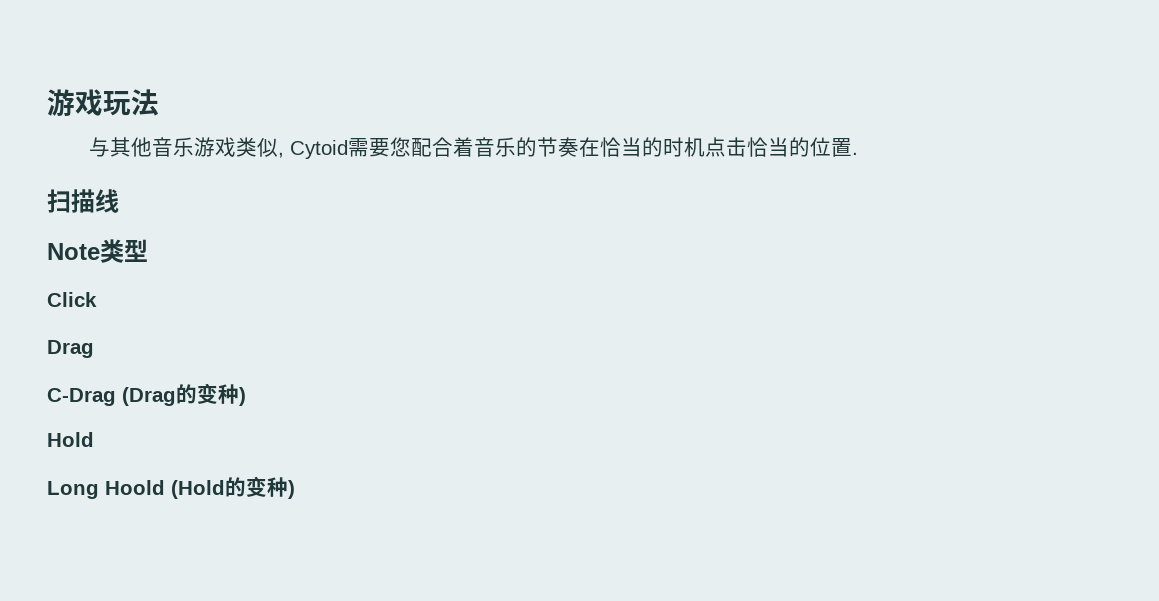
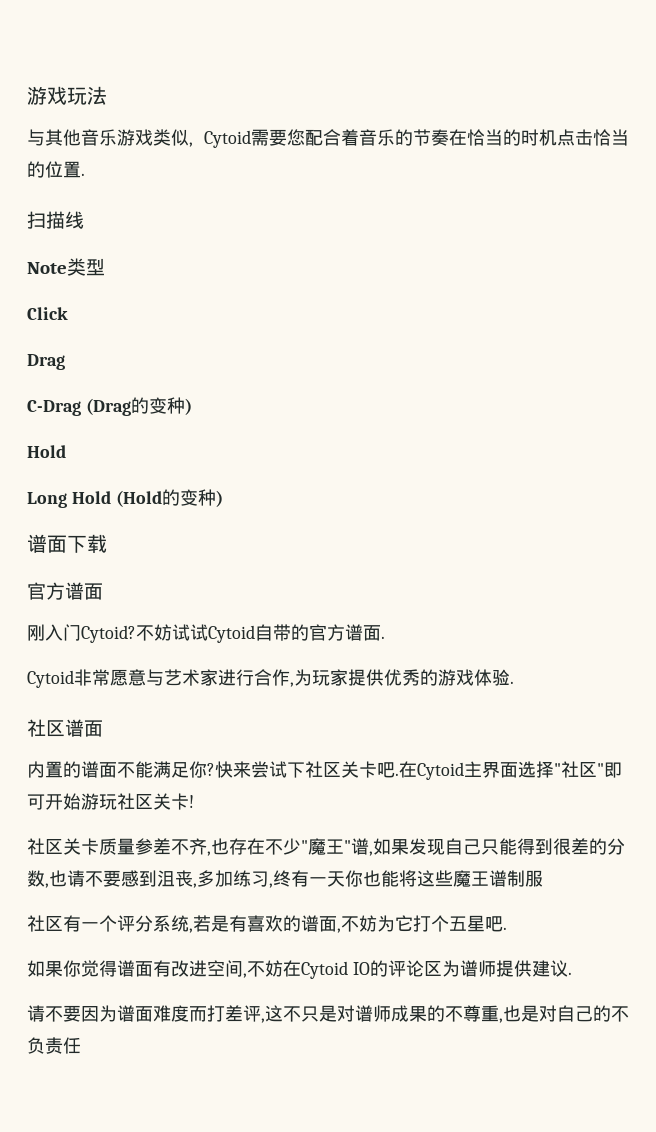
- Long Hoold (Hold的变种)
+ Long Hold (Hold的变种)
+ 谱面下载
+ 官方谱面
+ 刚入门Cytoid?不妨试试Cytoid自带的官方谱面.
+ Cytoid非常愿意与艺术家进行合作,为玩家提供优秀的游戏体验.
+ 社区谱面
+ 内置的谱面不能满足你?快来尝试下社区关卡吧.在Cytoid主界面选择"社区"即可开始游玩社区关卡!
+ 社区关卡质量参差不齐,也存在不少"魔王"谱,如果发现自己只能得到很差的分数,也请不要感到沮丧,多加练习,终有一天你也能将这些魔王谱制服
+ 社区有一个评分系统,若是有喜欢的谱面,不妨为它打个五星吧.
+ 如果你觉得谱面有改进空间,不妨在Cytoid IO的评论区为谱师提供建议.
+ 请不要因为谱面难度而打差评,这不只是对谱师成果的不尊重,也是对自己的不负责任

